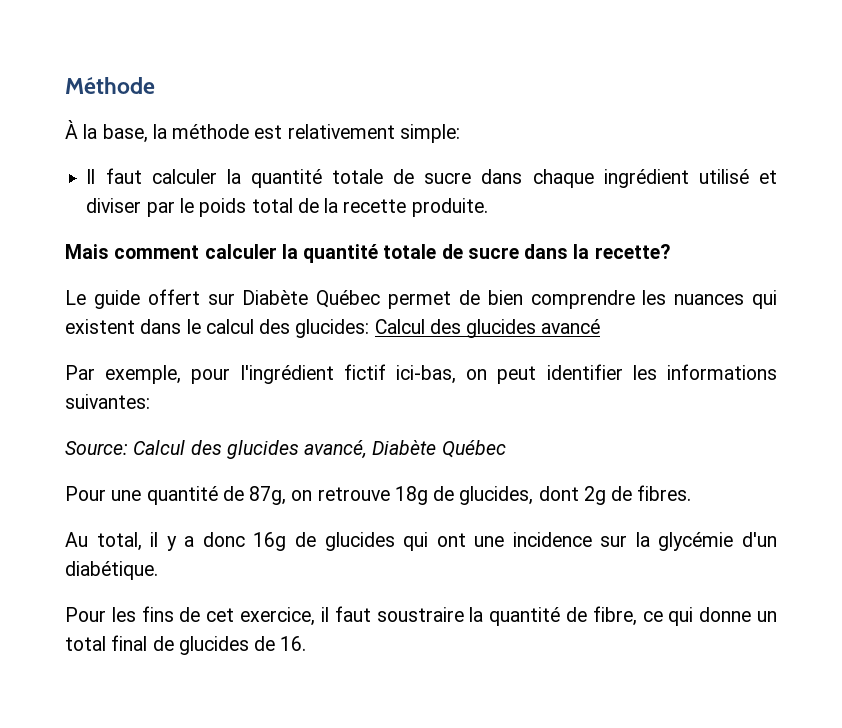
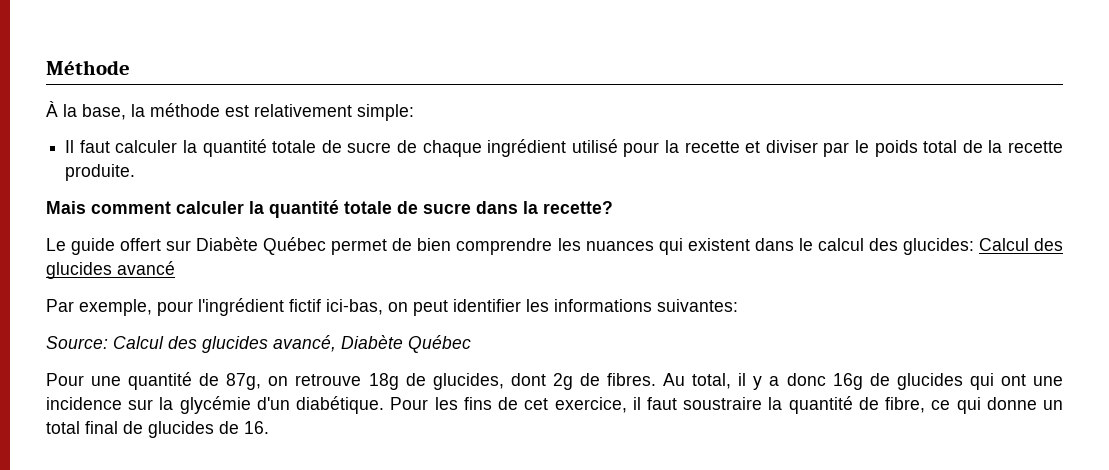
- Il faut calculer la quantité totale de sucre dans chaque ingrédient utilisé et diviser par le poids total de la recette produite.
+ Il faut calculer la quantité totale de sucre de chaque ingrédient utilisé pour la recette et diviser par le poids total de la recette produite.
- Pour une quantité de 87g, on retrouve 18g de glucides, dont 2g de fibres.
- Au total, il y a donc 16g de glucides qui ont une incidence sur la glycémie d'un diabétique.
- Pour les fins de cet exercice, il faut soustraire la quantité de fibre, ce qui donne un total final de glucides de 16.
+ Pour une quantité de 87g, on retrouve 18g de glucides, dont 2g de fibres. Au total, il y a donc 16g de glucides qui ont une incidence sur la glycémie d'un diabétique. Pour les fins de cet exercice, il faut soustraire la quantité de fibre, ce qui donne un total final de glucides de 16.

